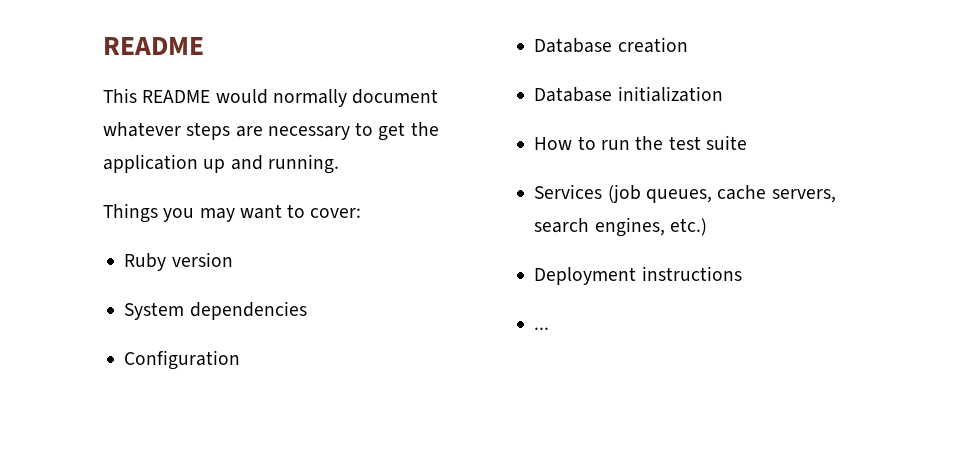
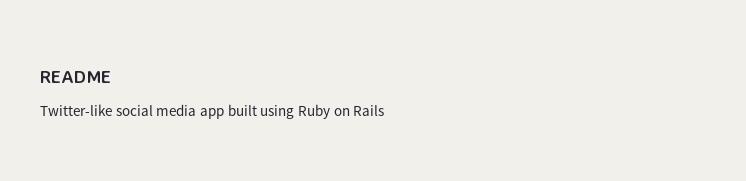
- This README would normally document whatever steps are necessary to get the application up and running.
- Things you may want to cover:
- Ruby version
- System dependencies
- Configuration
- Database creation
- Database initialization
- How to run the test suite
- Services (job queues, cache servers, search engines, etc.)
- Deployment instructions
- ...
+ Twitter-like social media app built using Ruby on Rails

